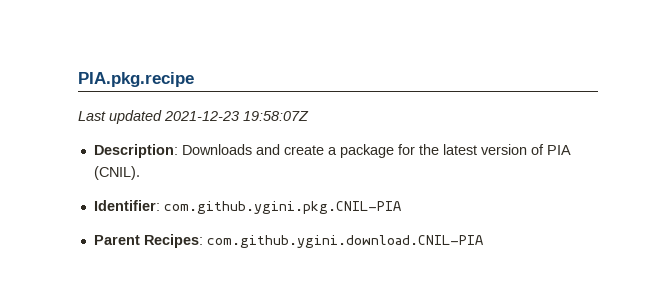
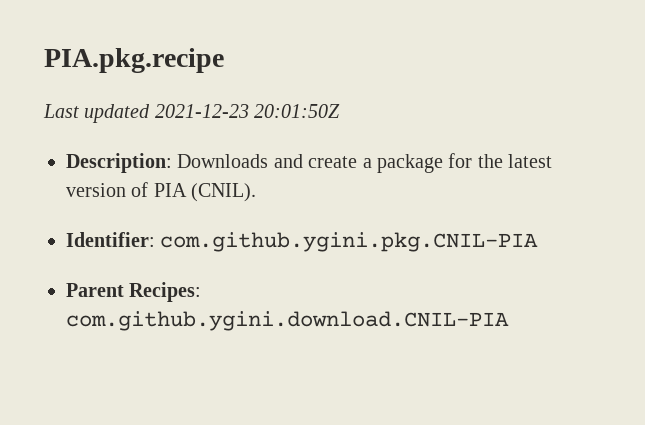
- Last updated 2021-12-23 19:58:07Z
+ Last updated 2021-12-23 20:01:50Z

